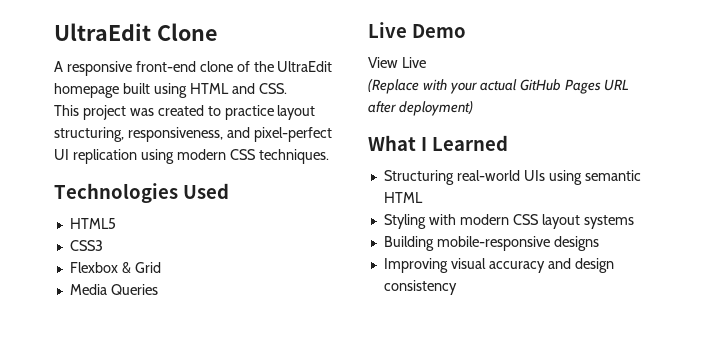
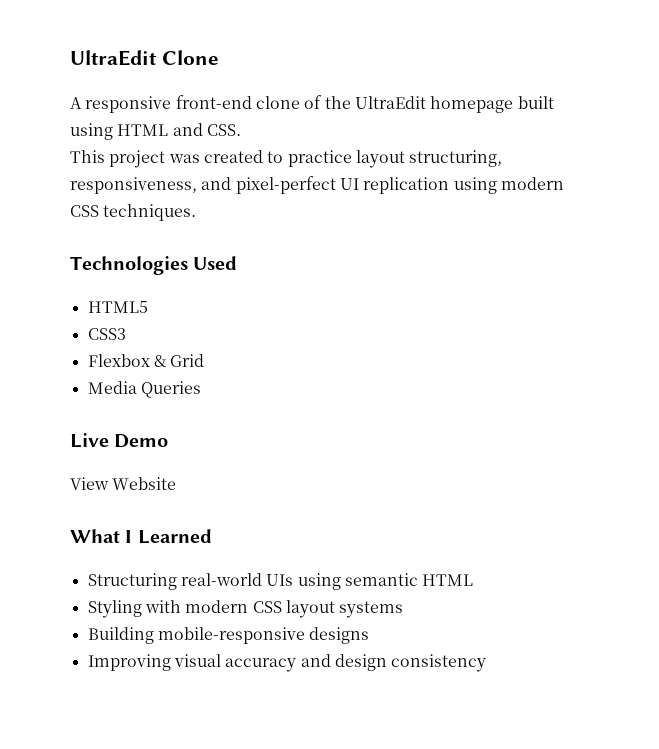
- View Live
- (Replace with your actual GitHub Pages URL after deployment)
+ View Website

